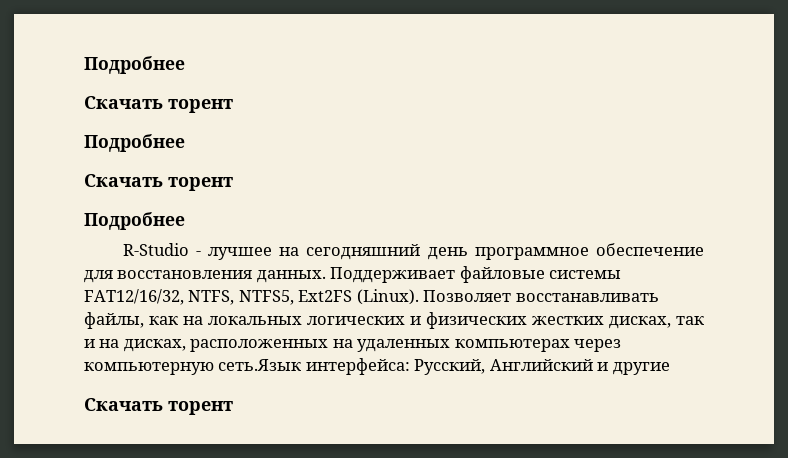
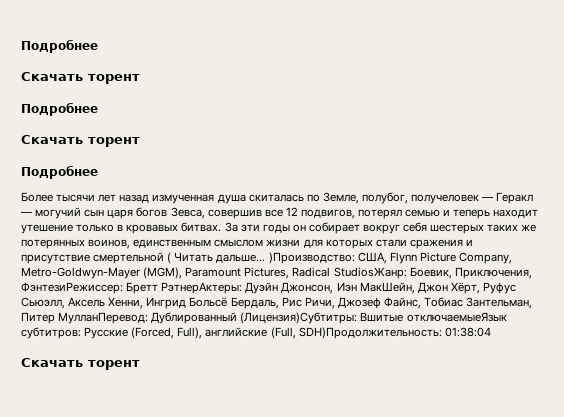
- R-Studio - лучшее на сегодняшний день программное обеспечение для восстановления данных. Поддерживает файловые системы FAT12/16/32, NTFS, NTFS5, Ext2FS (Linux). Позволяет восстанавливать файлы, как на локальных логических и физических жестких дисках, так и на дисках, расположенных на удаленных компьютерах через компьютерную сеть.Язык интерфейса: Русский, Английский и другие
+ Более тысячи лет назад измученная душа скиталась по Земле, полубог, получеловек — Геракл — могучий сын царя богов Зевса, совершив все 12 подвигов, потерял семью и теперь находит утешение только в кровавых битвах. За эти годы он собирает вокруг себя шестерых таких же потерянных воинов, единственным смыслом жизни для которых стали сражения и присутствие смертельной ( Читать дальше... )Производство: США, Flynn Picture Company, Metro-Goldwyn-Mayer (MGM), Paramount Pictures, Radical StudiosЖанр: Боевик, Приключения, ФэнтезиРежиссер: Бретт РэтнерАктеры: Дуэйн Джонсон, Иэн МакШейн, Джон Хёрт, Руфус Сьюэлл, Аксель Хенни, Ингрид Больсё Бердаль, Рис Ричи, Джозеф Файнс, Тобиас Зантельман, Питер МулланПеревод: Дублированный (Лицензия)Субтитры: Вшитые отключаемыеЯзык субтитров: Русские (Forced, Full), английские (Full, SDH)Продолжительность: 01:38:04

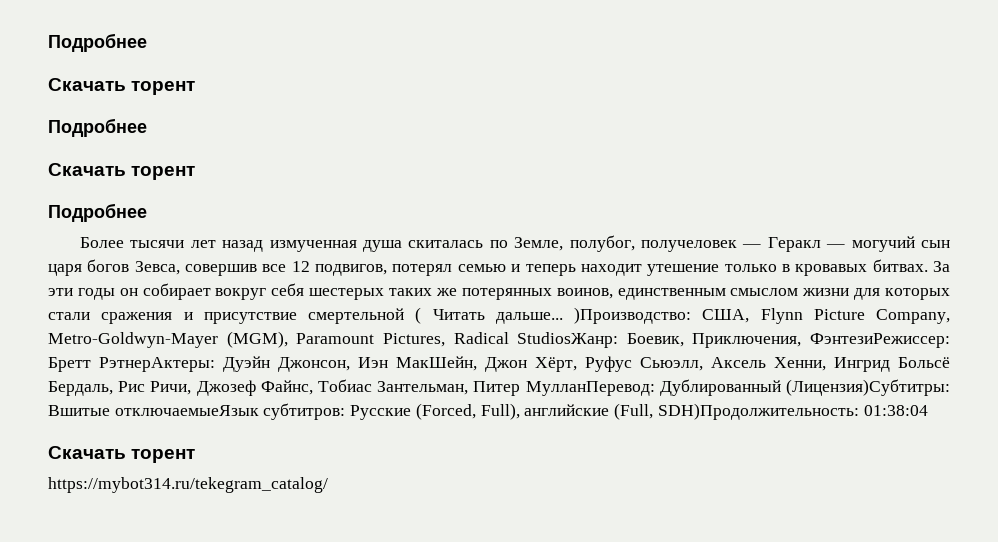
+ https://mybot314.ru/tekegram_catalog/

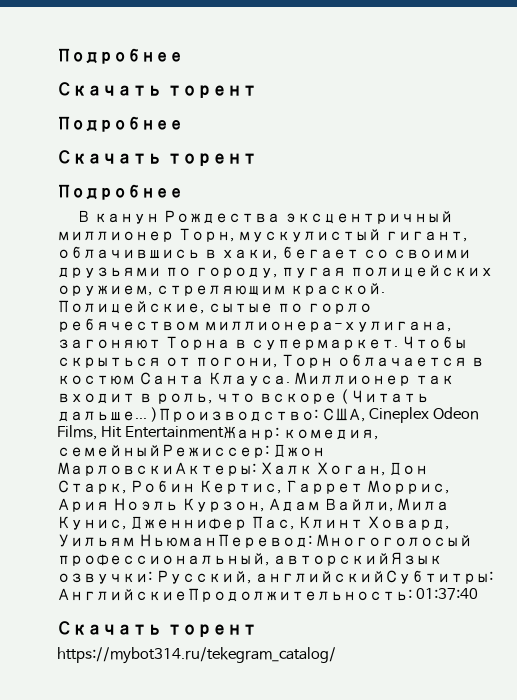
- Более тысячи лет назад измученная душа скиталась по Земле, полубог, получеловек — Геракл — могучий сын царя богов Зевса, совершив все 12 подвигов, потерял семью и теперь находит утешение только в кровавых битвах. За эти годы он собирает вокруг себя шестерых таких же потерянных воинов, единственным смыслом жизни для которых стали сражения и присутствие смертельной ( Читать дальше... )Производство: США, Flynn Picture Company, Metro-Goldwyn-Mayer (MGM), Paramount Pictures, Radical StudiosЖанр: Боевик, Приключения, ФэнтезиРежиссер: Бретт РэтнерАктеры: Дуэйн Джонсон, Иэн МакШейн, Джон Хёрт, Руфус Сьюэлл, Аксель Хенни, Ингрид Больсё Бердаль, Рис Ричи, Джозеф Файнс, Тобиас Зантельман, Питер МулланПеревод: Дублированный (Лицензия)Субтитры: Вшитые отключаемыеЯзык субтитров: Русские (Forced, Full), английские (Full, SDH)Продолжительность: 01:38:04
+ В канун Рождества эксцентричный миллионер Торн, мускулистый гигант, облачившись в хаки, бегает со своими друзьями по городу, пугая полицейских оружием, стреляющим краской. Полицейские, сытые по горло ребячеством миллионера-хулигана, загоняют Торна в супермаркет. Чтобы скрыться от погони, Торн облачается в костюм Санта Клауса. Миллионер так входит в роль, что вскоре ( Читать дальше... )Производство: США, Cineplex Odeon Films, Hit EntertainmentЖанр: комедия, семейныйРежиссер: Джон МарловскиАктеры: Халк Хоган, Дон Старк, Робин Кертис, Гаррет Моррис, Ария Ноэль Курзон, Адам Вайли, Мила Кунис, Дженнифер Пас, Клинт Ховард, Уильям НьюманПеревод: Многоголосый профессиональный, авторскийЯзык озвучки: Русский, английскийСубтитры: АнглийскиеПродолжительность: 01:37:40

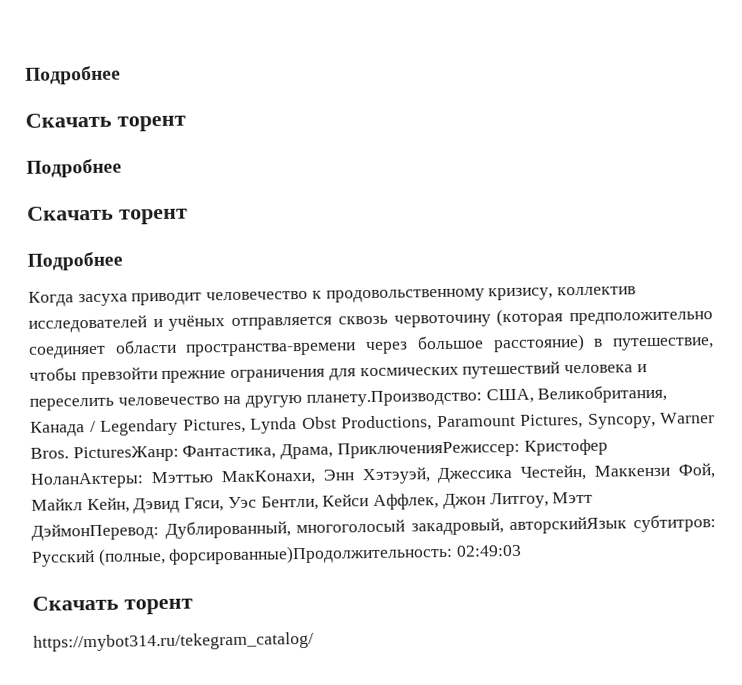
- В канун Рождества эксцентричный миллионер Торн, мускулистый гигант, облачившись в хаки, бегает со своими друзьями по городу, пугая полицейских оружием, стреляющим краской. Полицейские, сытые по горло ребячеством миллионера-хулигана, загоняют Торна в супермаркет. Чтобы скрыться от погони, Торн облачается в костюм Санта Клауса. Миллионер так входит в роль, что вскоре ( Читать дальше... )Производство: США, Cineplex Odeon Films, Hit EntertainmentЖанр: комедия, семейныйРежиссер: Джон МарловскиАктеры: Халк Хоган, Дон Старк, Робин Кертис, Гаррет Моррис, Ария Ноэль Курзон, Адам Вайли, Мила Кунис, Дженнифер Пас, Клинт Ховард, Уильям НьюманПеревод: Многоголосый профессиональный, авторскийЯзык озвучки: Русский, английскийСубтитры: АнглийскиеПродолжительность: 01:37:40
+ Когда засуха приводит человечество к продовольственному кризису, коллектив исследователей и учёных отправляется сквозь червоточину (которая предположительно соединяет области пространства-времени через большое расстояние) в путешествие, чтобы превзойти прежние ограничения для космических путешествий человека и переселить человечество на другую планету.Производство: США, Великобритания, Канада / Legendary Pictures, Lynda Obst Productions, Paramount Pictures, Syncopy, Warner Bros. PicturesЖанр: Фантастика, Драма, ПриключенияРежиссер: Кристофер НоланАктеры: Мэттью МакКонахи, Энн Хэтэуэй, Джессика Честейн, Маккензи Фой, Майкл Кейн, Дэвид Гяси, Уэс Бентли, Кейси Аффлек, Джон Литгоу, Мэтт ДэймонПеревод: Дублированный, многоголосый закадровый, авторскийЯзык субтитров: Русский (полные, форсированные)Продолжительность: 02:49:03

